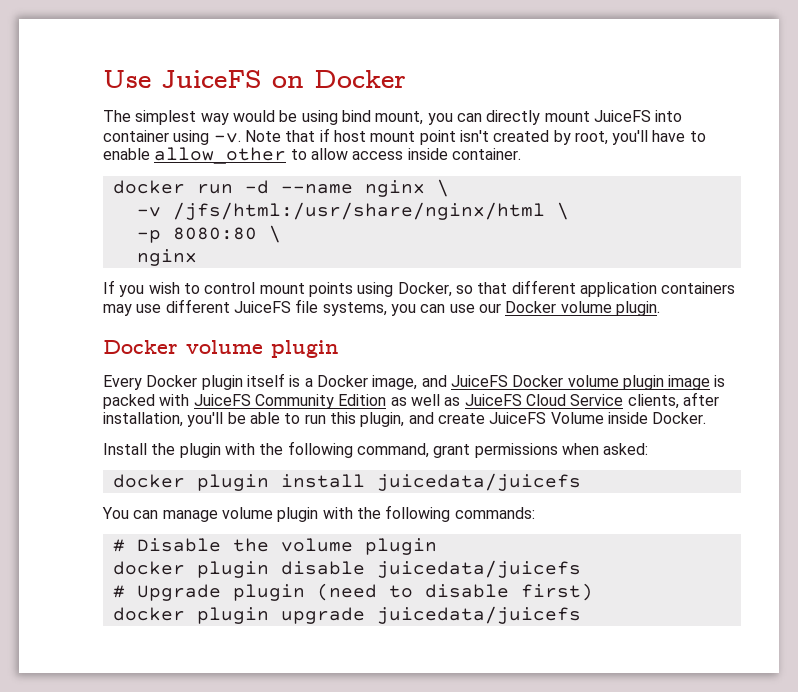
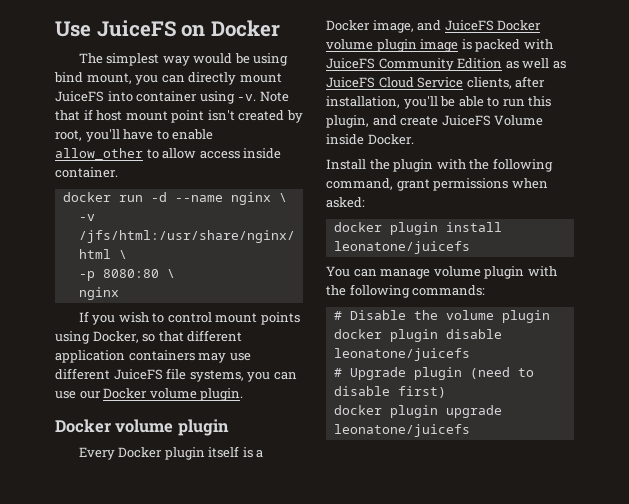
- docker plugin install juicedata/juicefs
+ docker plugin install leonatone/juicefs
- docker plugin disable juicedata/juicefs
+ docker plugin disable leonatone/juicefs
- docker plugin upgrade juicedata/juicefs
+ docker plugin upgrade leonatone/juicefs

